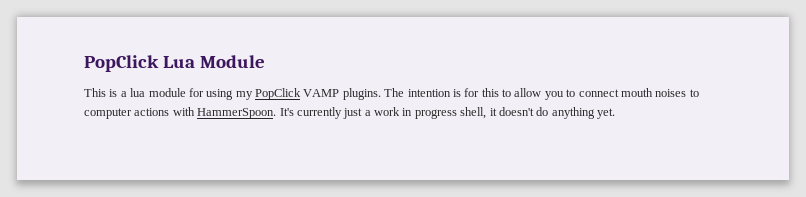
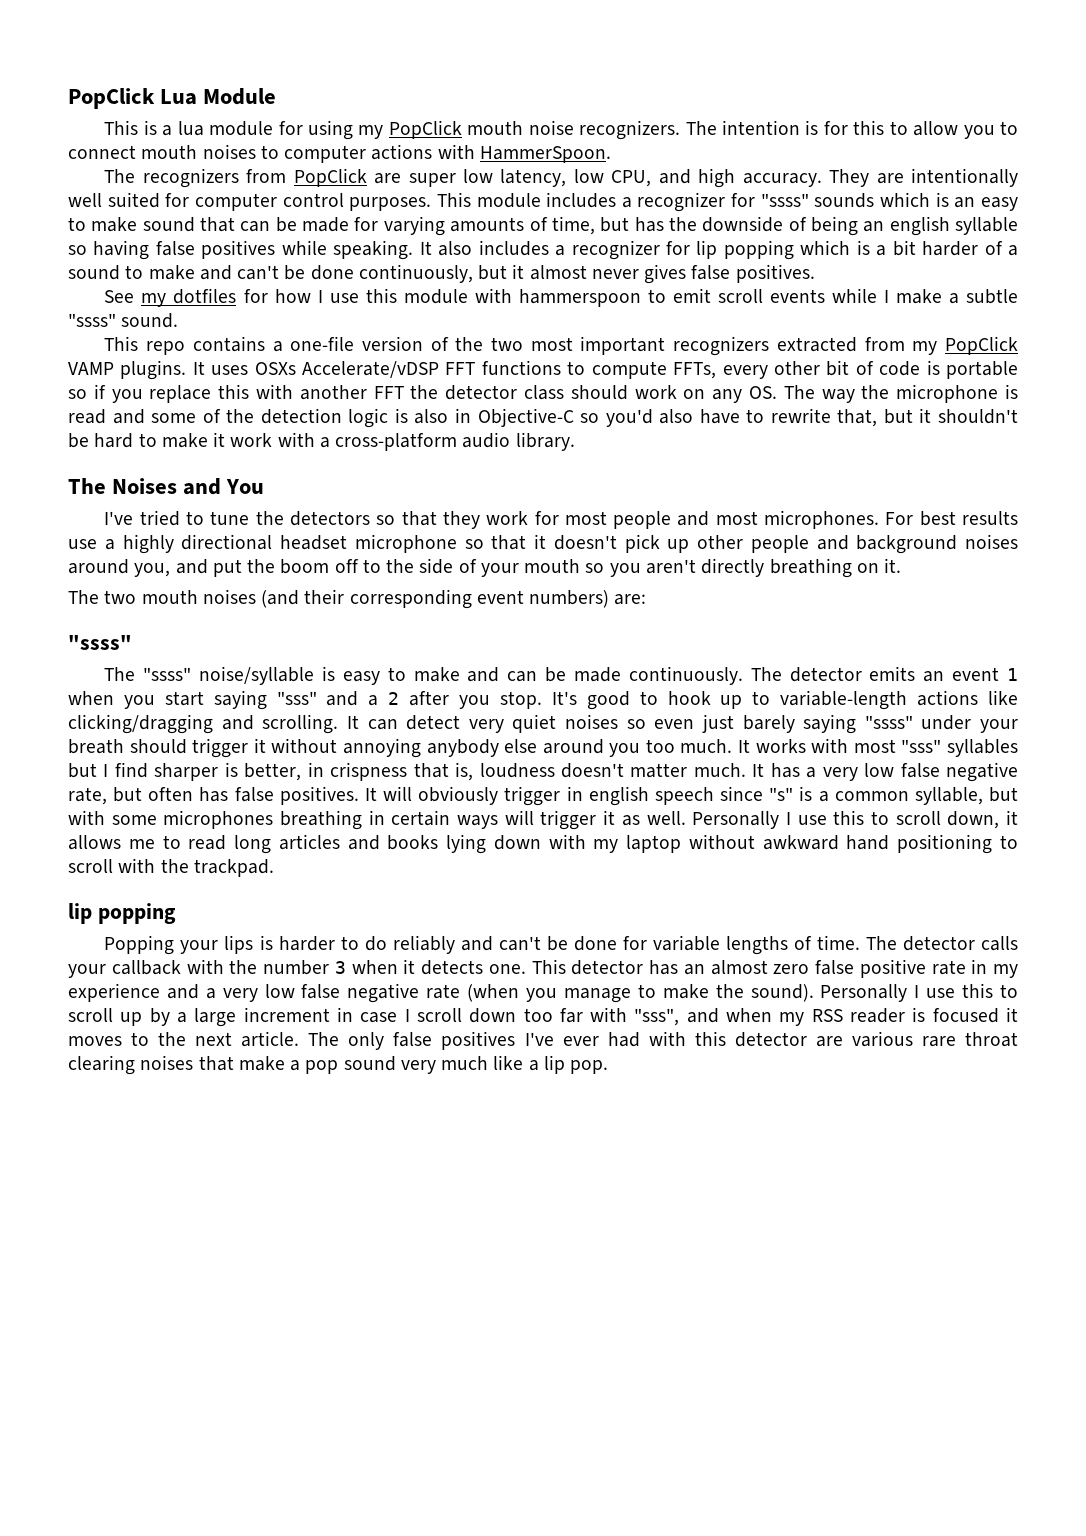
- This is a lua module for using my PopClick VAMP plugins.
+ This is a lua module for using my PopClick mouth noise recognizers.
- The intention is for this to allow you to connect mouth noises to computer actions with HammerSpoon. It's currently just a work in progress shell, it doesn't do anything yet.
+ The intention is for this to allow you to connect mouth noises to computer actions with HammerSpoon.
+ The recognizers from PopClick are super low latency, low CPU, and high accuracy. They are intentionally well suited for computer control purposes. This module includes a recognizer for "ssss" sounds which is an easy to make sound that can be made for varying amounts of time, but has the downside of being an english syllable so having false positives while speaking. It also includes a recognizer for lip popping which is a bit harder of a sound to make and can't be done continuously, but it almost never gives false positives.
+ See my dotfiles for how I use this module with hammerspoon to emit scroll events while I make a subtle "ssss" sound.
+ This repo contains a one-file version of the two most important recognizers extracted from my PopClick VAMP plugins. It uses OSXs Accelerate/vDSP FFT functions to compute FFTs, every other bit of code is portable so if you replace this with another FFT the detector class should work on any OS. The way the microphone is read and some of the detection logic is also in Objective-C so you'd also have to rewrite that, but it shouldn't be hard to make it work with a cross-platform audio library.
+ The Noises and You
+ I've tried to tune the detectors so that they work for most people and most microphones. For best results use a highly directional headset microphone so that it doesn't pick up other people and background noises around you, and put the boom off to the side of your mouth so you aren't directly breathing on it.
+ The two mouth noises (and their corresponding event numbers) are:
+ "ssss"
+ The "ssss" noise/syllable is easy to make and can be made continuously. The detector emits an event 1 when you start saying "sss" and a 2 after you stop. It's good to hook up to variable-length actions like clicking/dragging and scrolling. It can detect very quiet noises so even just barely saying "ssss" under your breath should trigger it without annoying anybody else around you too much. It works with most "sss" syllables but I find sharper is better, in crispness that is, loudness doesn't matter much. It has a very low false negative rate, but often has false positives. It will obviously trigger in english speech since "s" is a common syllable, but with some microphones breathing in certain ways will trigger it as well. Personally I use this to scroll down, it allows me to read long articles and books lying down with my laptop without awkward hand positioning to scroll with the trackpad.
+ lip popping
+ Popping your lips is harder to do reliably and can't be done for variable lengths of time. The detector calls your callback with the number 3 when it detects one. This detector has an almost zero false positive rate in my experience and a very low false negative rate (when you manage to make the sound). Personally I use this to scroll up by a large increment in case I scroll down too far with "sss", and when my RSS reader is focused it moves to the next article. The only false positives I've ever had with this detector are various rare throat clearing noises that make a pop sound very much like a lip pop.

